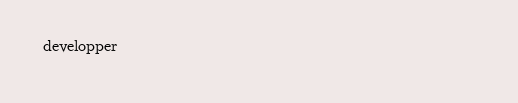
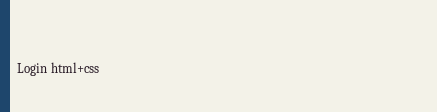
- developper
+ Login html+css

